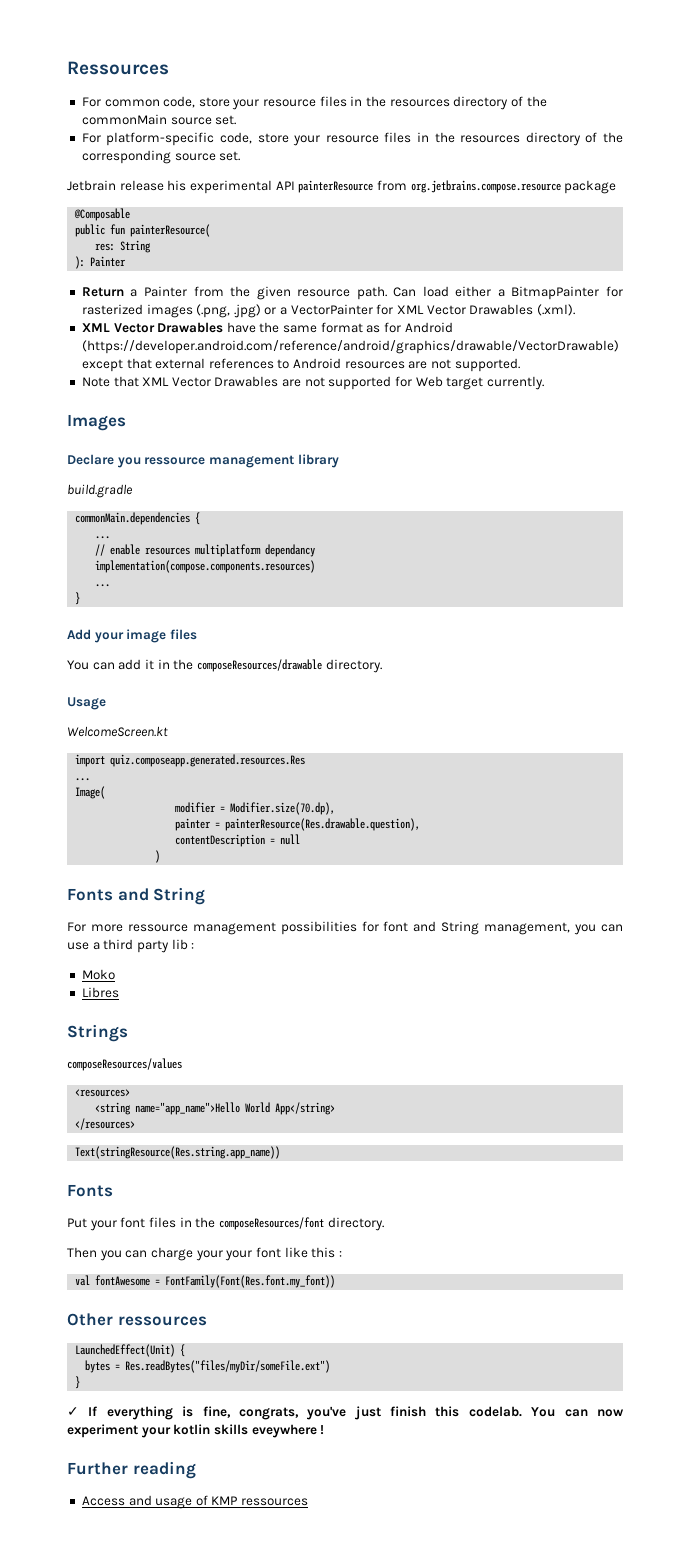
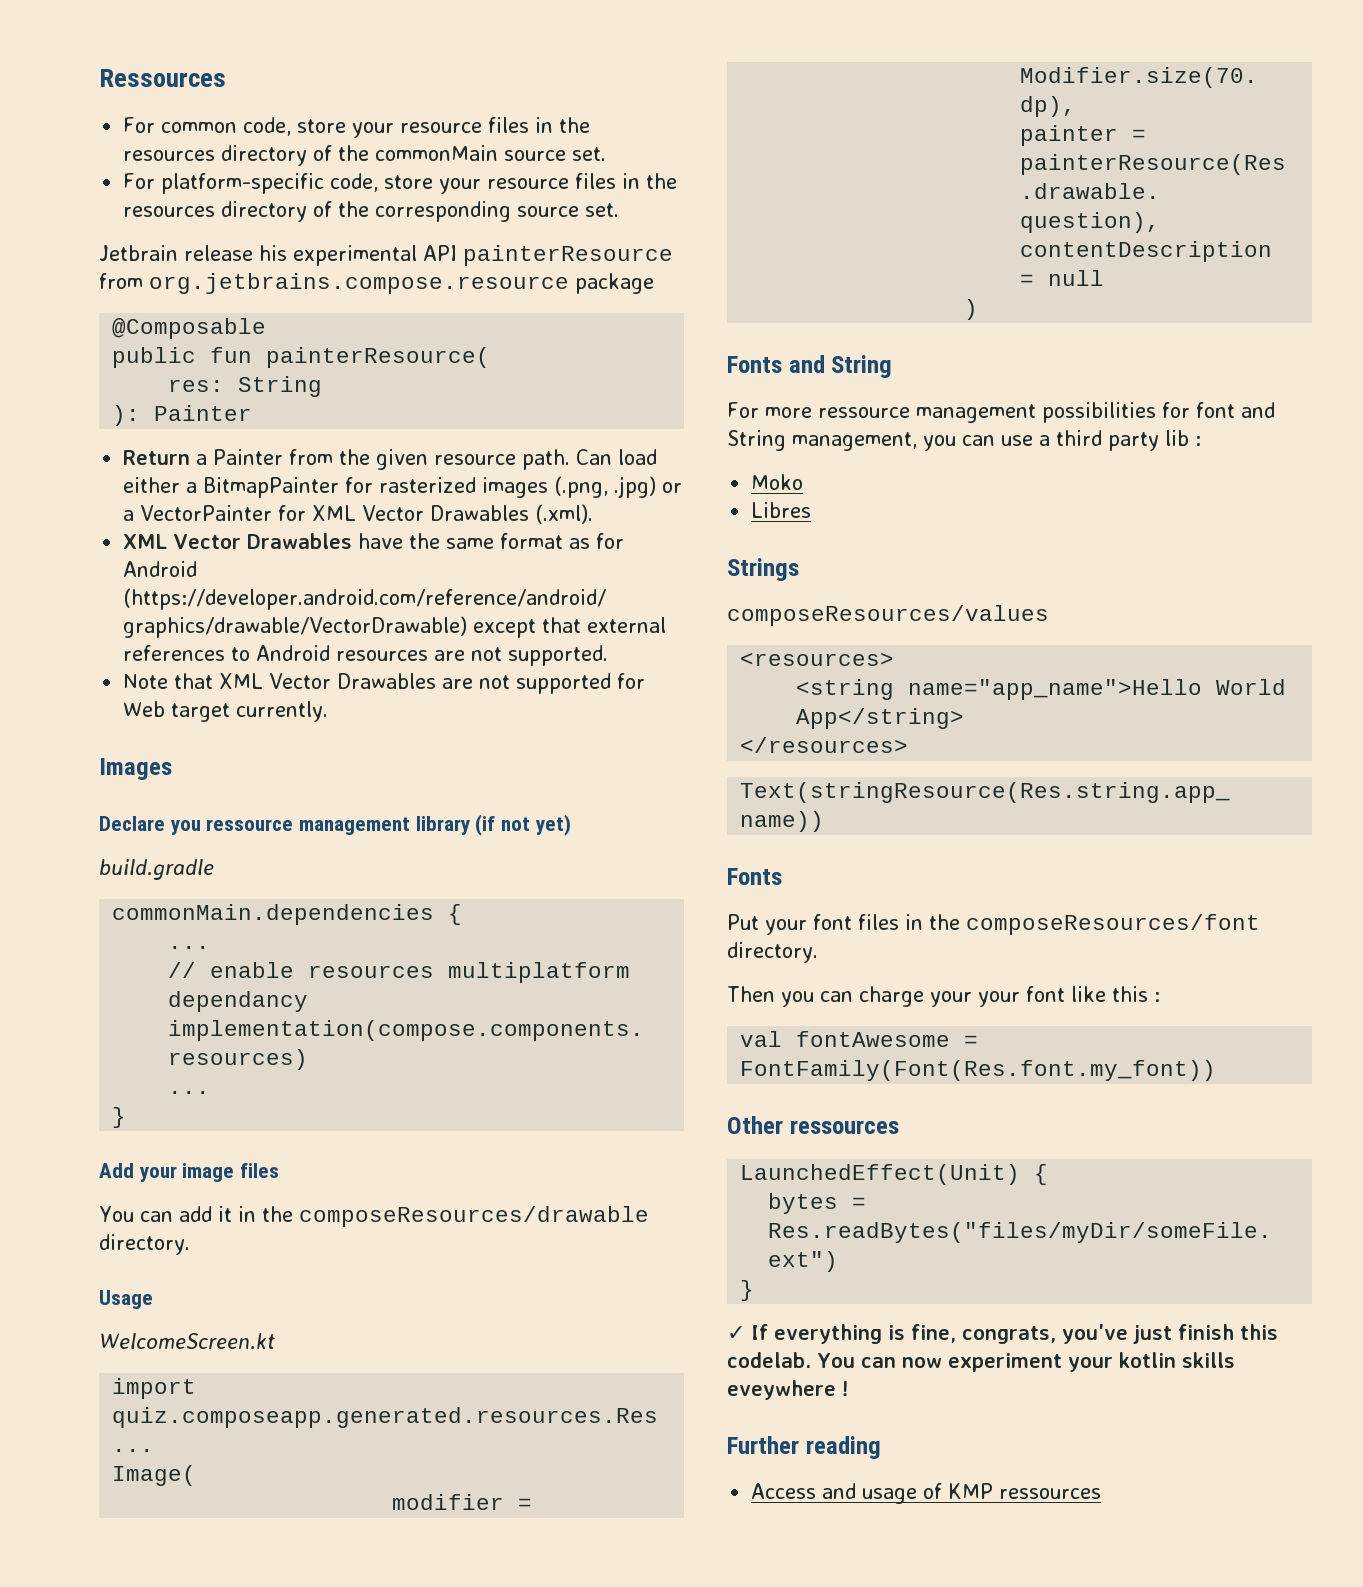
- Declare you ressource management library
+ Declare you ressource management library (if not yet)

